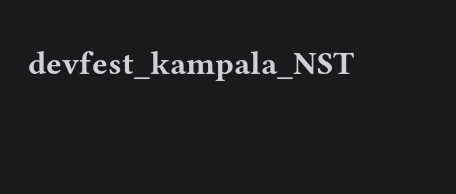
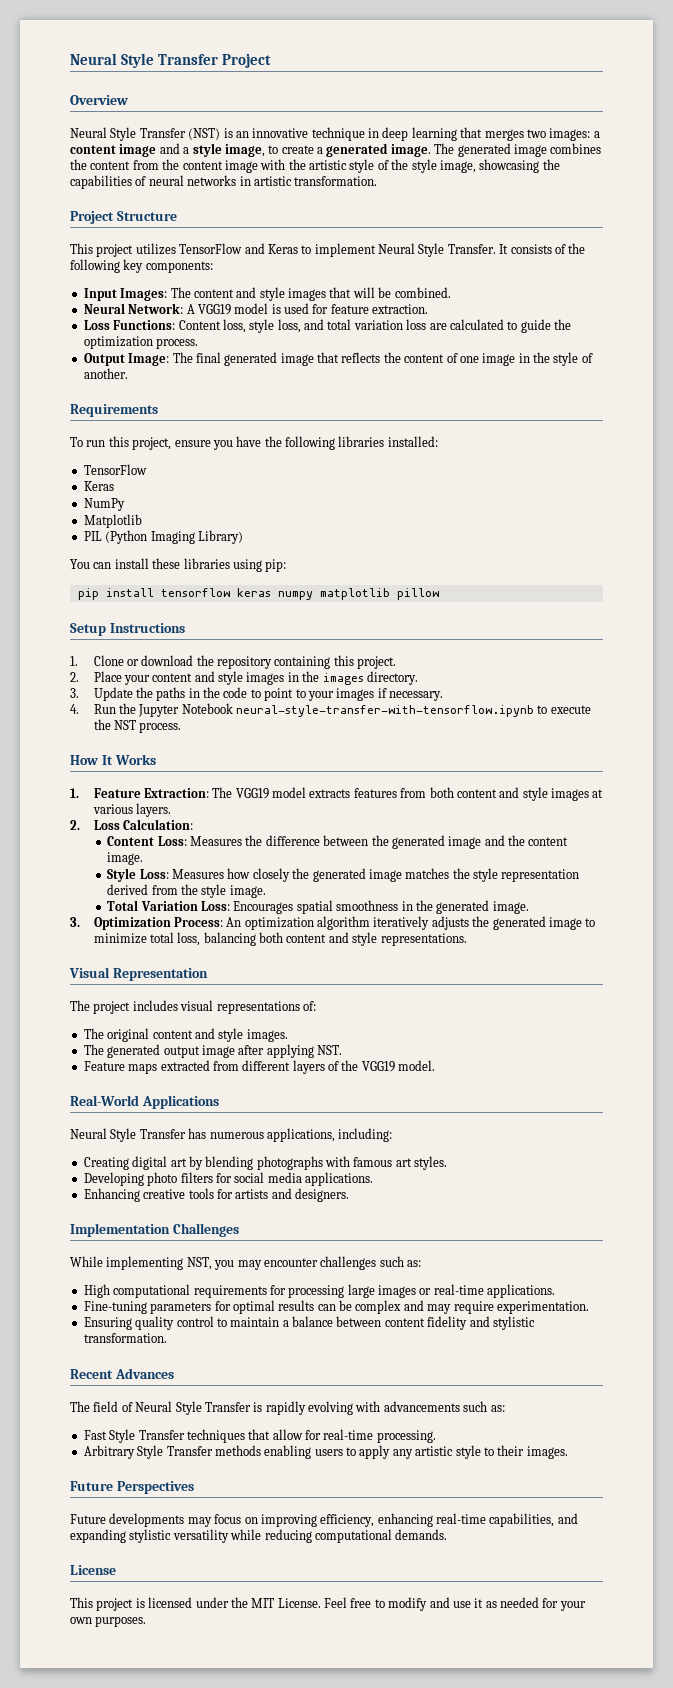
- devfest_kampala_NST
+ Neural Style Transfer Project
+ Overview
+ Neural Style Transfer (NST) is an innovative technique in deep learning that merges two images: a content image and a style image, to create a generated image. The generated image combines the content from the content image with the artistic style of the style image, showcasing the capabilities of neural networks in artistic transformation.
+ Project Structure
+ This project utilizes TensorFlow and Keras to implement Neural Style Transfer. It consists of the following key components:
+ Input Images: The content and style images that will be combined.
+ Neural Network: A VGG19 model is used for feature extraction.
+ Loss Functions: Content loss, style loss, and total variation loss are calculated to guide the optimization process.
+ Output Image: The final generated image that reflects the content of one image in the style of another.
+ Requirements
+ To run this project, ensure you have the following libraries installed:
+ TensorFlow
+ Keras
+ NumPy
+ Matplotlib
+ PIL (Python Imaging Library)
+ You can install these libraries using pip:
+ pip install tensorflow keras numpy matplotlib pillow
+ Setup Instructions
+ 1. Clone or download the repository containing this project.
+ 2. Place your content and style images in the images directory.
+ 3. Update the paths in the code to point to your images if necessary.
+ 4. Run the Jupyter Notebook neural-style-transfer-with-tensorflow.ipynb to execute the NST process.
+ How It Works
+ 1. Feature Extraction: The VGG19 model extracts features from both content and style images at various layers.
+ 2. Loss Calculation:
+ Content Loss: Measures the difference between the generated image and the content image.
+ Style Loss: Measures how closely the generated image matches the style representation derived from the style image.
+ Total Variation Loss: Encourages spatial smoothness in the generated image.
+ 3. Optimization Process: An optimization algorithm iteratively adjusts the generated image to minimize total loss, balancing both content and style representations.
+ Visual Representation
+ The project includes visual representations of:
+ The original content and style images.
+ The generated output image after applying NST.
+ Feature maps extracted from different layers of the VGG19 model.
+ Real-World Applications
+ Neural Style Transfer has numerous applications, including:
+ Creating digital art by blending photographs with famous art styles.
+ Developing photo filters for social media applications.
+ Enhancing creative tools for artists and designers.
+ Implementation Challenges
+ While implementing NST, you may encounter challenges such as:
+ High computational requirements for processing large images or real-time applications.
+ Fine-tuning parameters for optimal results can be complex and may require experimentation.
+ Ensuring quality control to maintain a balance between content fidelity and stylistic transformation.
+ Recent Advances
+ The field of Neural Style Transfer is rapidly evolving with advancements such as:
+ Fast Style Transfer techniques that allow for real-time processing.
+ Arbitrary Style Transfer methods enabling users to apply any artistic style to their images.
+ Future Perspectives
+ Future developments may focus on improving efficiency, enhancing real-time capabilities, and expanding stylistic versatility while reducing computational demands.
+ License
+ This project is licensed under the MIT License. Feel free to modify and use it as needed for your own purposes.

